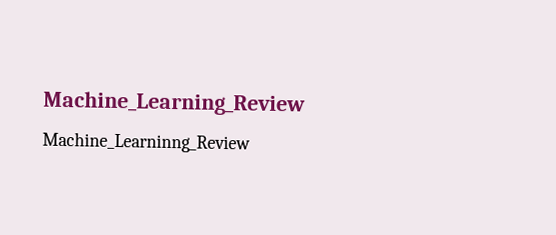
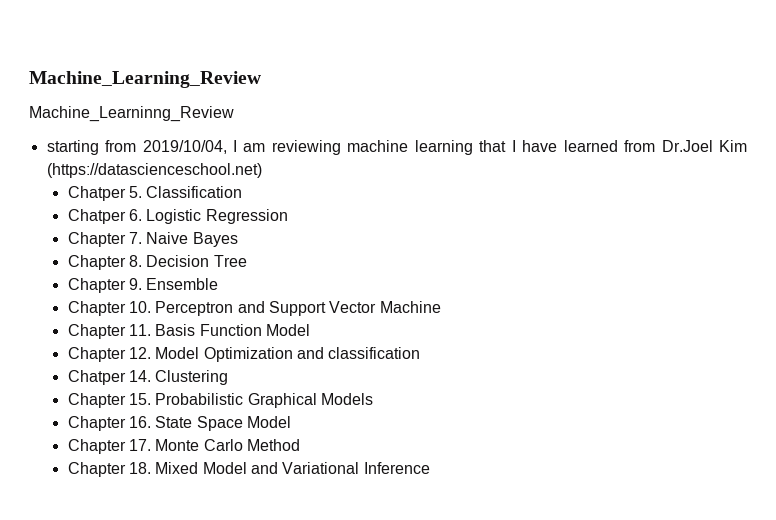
+ starting from 2019/10/04, I am reviewing machine learning that I have learned from Dr.Joel Kim (https://datascienceschool.net)
+ Chatper 5. Classification
+ Chatper 6. Logistic Regression
+ Chapter 7. Naive Bayes
+ Chapter 8. Decision Tree
+ Chapter 9. Ensemble
+ Chapter 10. Perceptron and Support Vector Machine
+ Chapter 11. Basis Function Model
+ Chapter 12. Model Optimization and classification
+ Chatper 14. Clustering
+ Chapter 15. Probabilistic Graphical Models
+ Chapter 16. State Space Model
+ Chapter 17. Monte Carlo Method
+ Chapter 18. Mixed Model and Variational Inference

